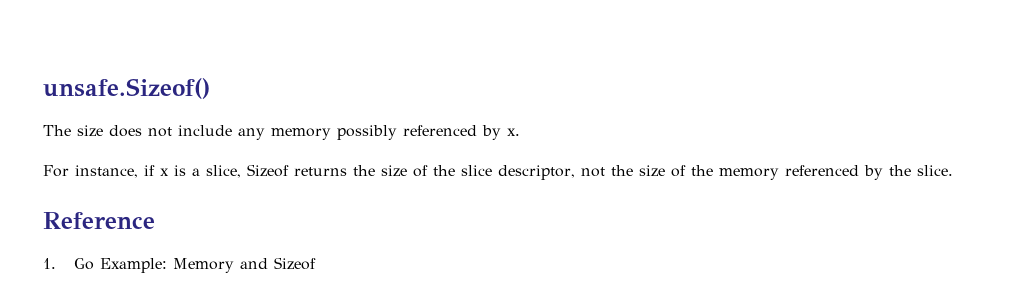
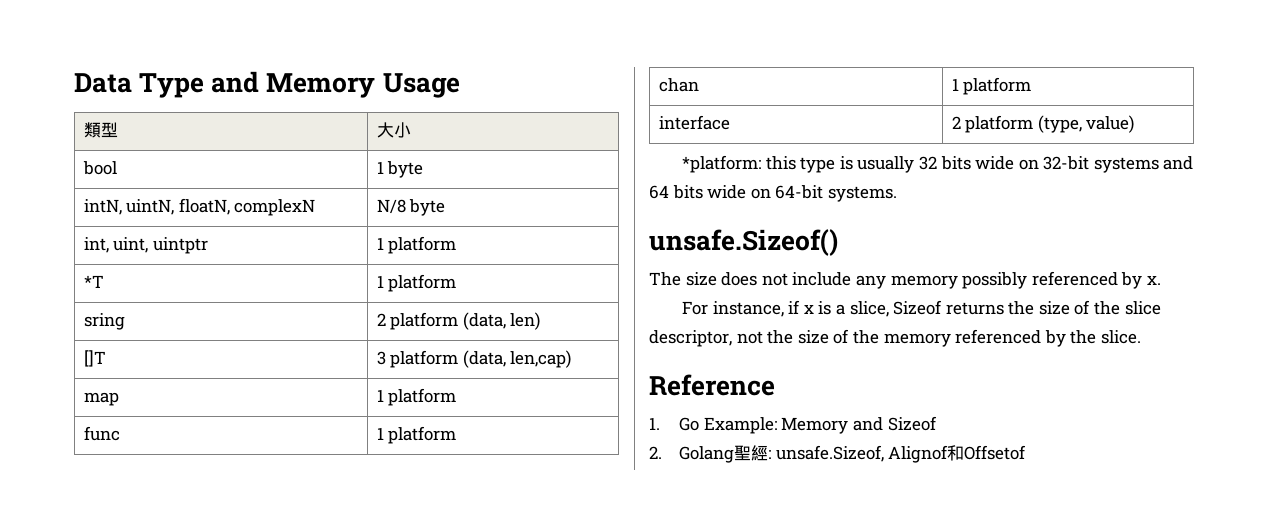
+ Data Type and Memory Usage
+ 類型 | 大小
+ bool | 1 byte
+ intN, uintN, floatN, complexN | N/8 byte
+ int, uint, uintptr | 1 platform
+ *T | 1 platform
+ sring | 2 platform (data, len)
+ []T | 3 platform (data, len,cap)
+ map | 1 platform
+ func | 1 platform
+ chan | 1 platform
+ interface | 2 platform (type, value)
+ *platform: this type is usually 32 bits wide on 32-bit systems and 64 bits wide on 64-bit systems.
+ 2. Golang聖經: unsafe.Sizeof, Alignof和Offsetof

